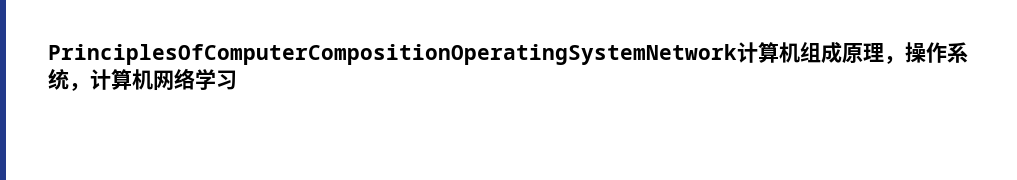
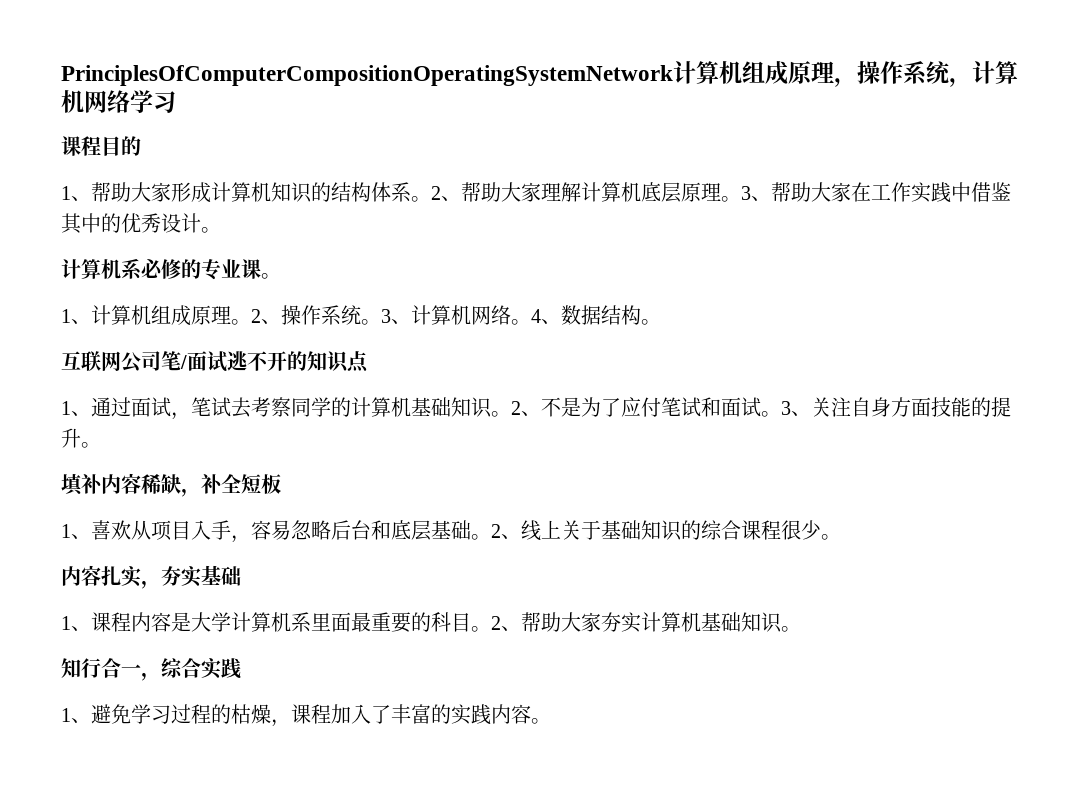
+ 课程目的
+ 1、帮助大家形成计算机知识的结构体系。2、帮助大家理解计算机底层原理。3、帮助大家在工作实践中借鉴其中的优秀设计。
+ 计算机系必修的专业课。
+ 1、计算机组成原理。2、操作系统。3、计算机网络。4、数据结构。
+ 互联网公司笔/面试逃不开的知识点
+ 1、通过面试，笔试去考察同学的计算机基础知识。2、不是为了应付笔试和面试。3、关注自身方面技能的提升。
+ 填补内容稀缺，补全短板
+ 1、喜欢从项目入手，容易忽略后台和底层基础。2、线上关于基础知识的综合课程很少。
+ 内容扎实，夯实基础
+ 1、课程内容是大学计算机系里面最重要的科目。2、帮助大家夯实计算机基础知识。
+ 知行合一，综合实践
+ 1、避免学习过程的枯燥，课程加入了丰富的实践内容。

